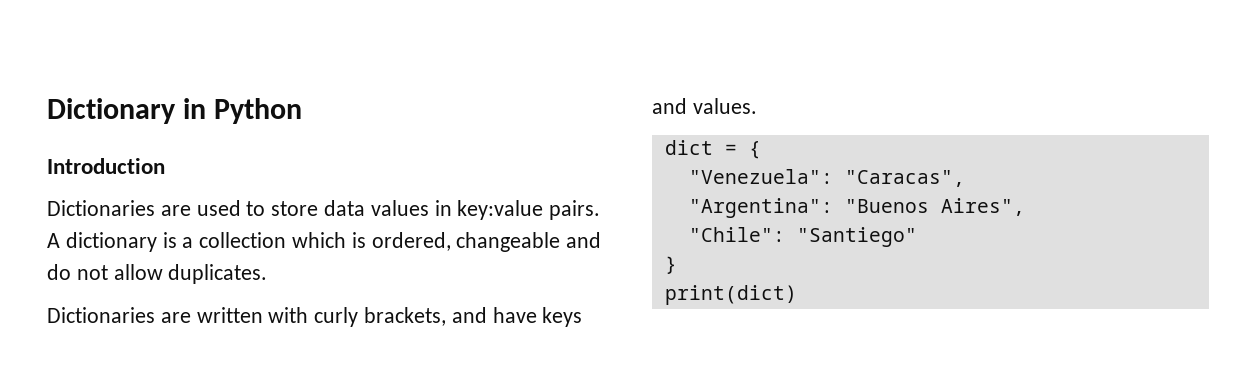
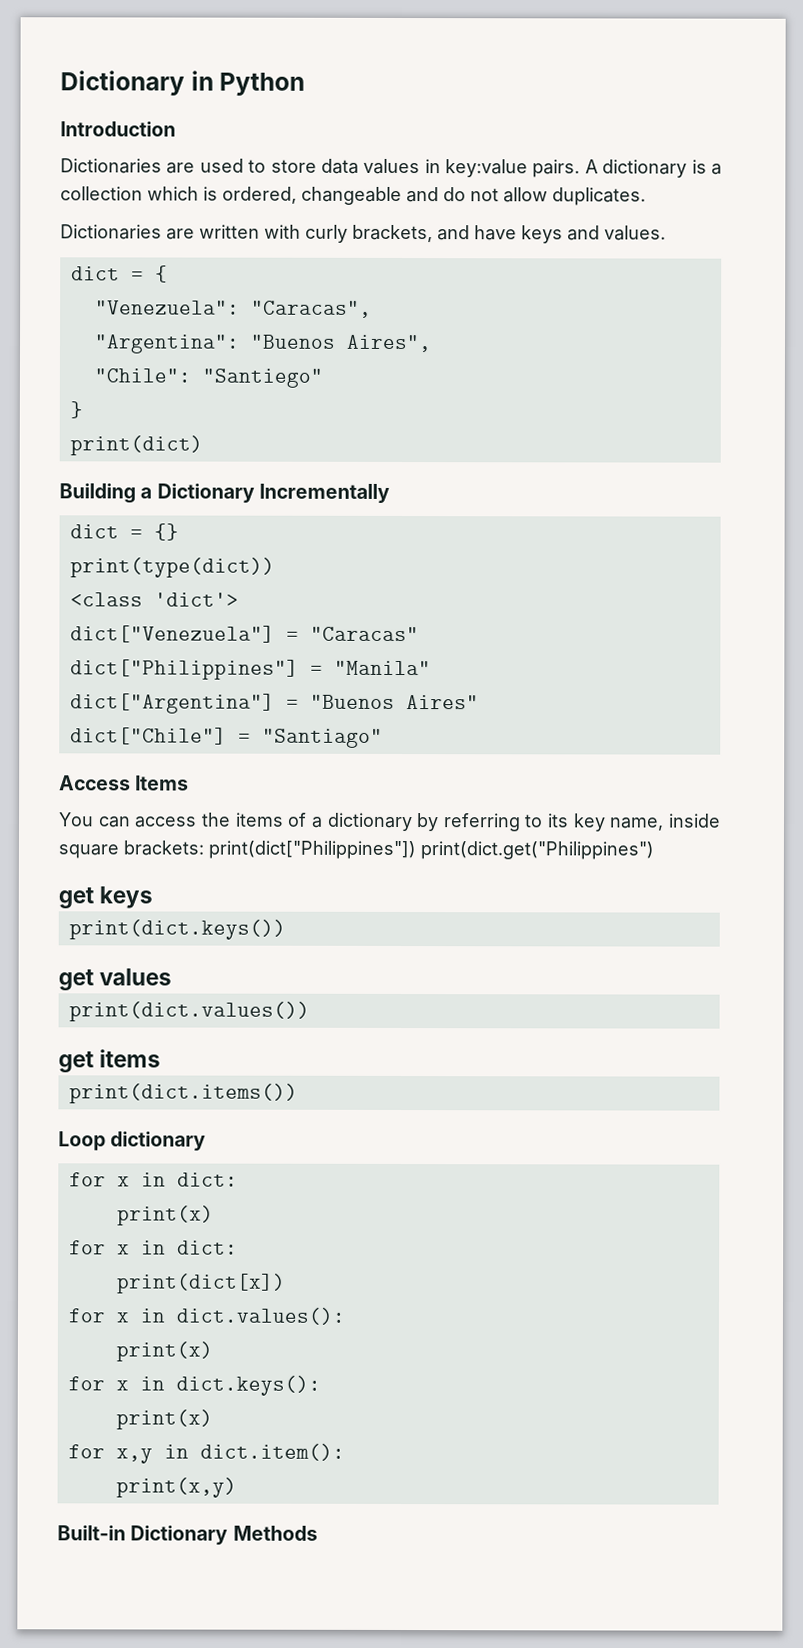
+ Building a Dictionary Incrementally
+ dict = {}
+ print(type(dict))
+ <class 'dict'>
+ dict["Venezuela"] = "Caracas"
+ dict["Philippines"] = "Manila"
+ dict["Argentina"] = "Buenos Aires"
+ dict["Chile"] = "Santiago"
+ Access Items
+ You can access the items of a dictionary by referring to its key name, inside square brackets: print(dict["Philippines"]) print(dict.get("Philippines")
+ get keys
+ print(dict.keys())
+ get values
+ print(dict.values())
+ get items
+ print(dict.items())
+ Loop dictionary
+ for x in dict:
+ print(x)
+ for x in dict:
+ print(dict[x])
+ for x in dict.values():
+ print(x)
+ for x in dict.keys():
+ print(x)
+ for x,y in dict.item():
+ print(x,y)
+ Built-in Dictionary Methods

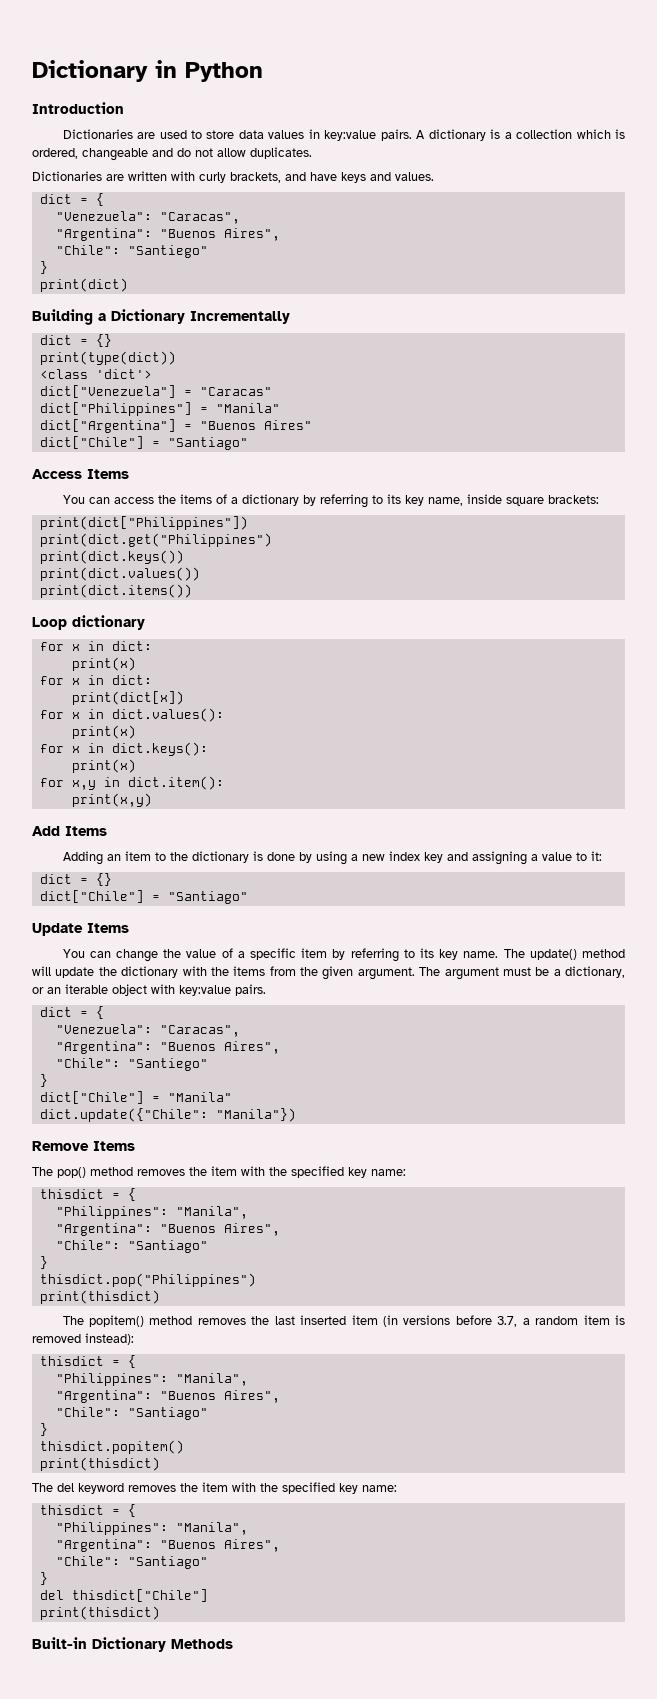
- You can access the items of a dictionary by referring to its key name, inside square brackets: print(dict["Philippines"]) print(dict.get("Philippines")
+ You can access the items of a dictionary by referring to its key name, inside square brackets:
+ print(dict["Philippines"])
+ print(dict.get("Philippines")
- get keys
- get values
- get items
+ Add Items
+ Adding an item to the dictionary is done by using a new index key and assigning a value to it:
+ dict = {}
+ dict["Chile"] = "Santiago"
+ Update Items
+ You can change the value of a specific item by referring to its key name. The update() method will update the dictionary with the items from the given argument. The argument must be a dictionary, or an iterable object with key:value pairs.
+ dict = {
+ "Venezuela": "Caracas",
+ "Argentina": "Buenos Aires",
+ "Chile": "Santiego"
+ }
+ dict["Chile"] = "Manila"
+ dict.update({"Chile": "Manila"})
+ Remove Items
+ The pop() method removes the item with the specified key name:
+ thisdict = {
+ "Philippines": "Manila",
+ "Argentina": "Buenos Aires",
+ "Chile": "Santiago"
+ }
+ thisdict.pop("Philippines")
+ print(thisdict)
+ The popitem() method removes the last inserted item (in versions before 3.7, a random item is removed instead):
+ thisdict = {
+ "Philippines": "Manila",
+ "Argentina": "Buenos Aires",
+ "Chile": "Santiago"
+ }
+ thisdict.popitem()
+ print(thisdict)
+ The del keyword removes the item with the specified key name:
+ thisdict = {
+ "Philippines": "Manila",
+ "Argentina": "Buenos Aires",
+ "Chile": "Santiago"
+ }
+ del thisdict["Chile"]
+ print(thisdict)

